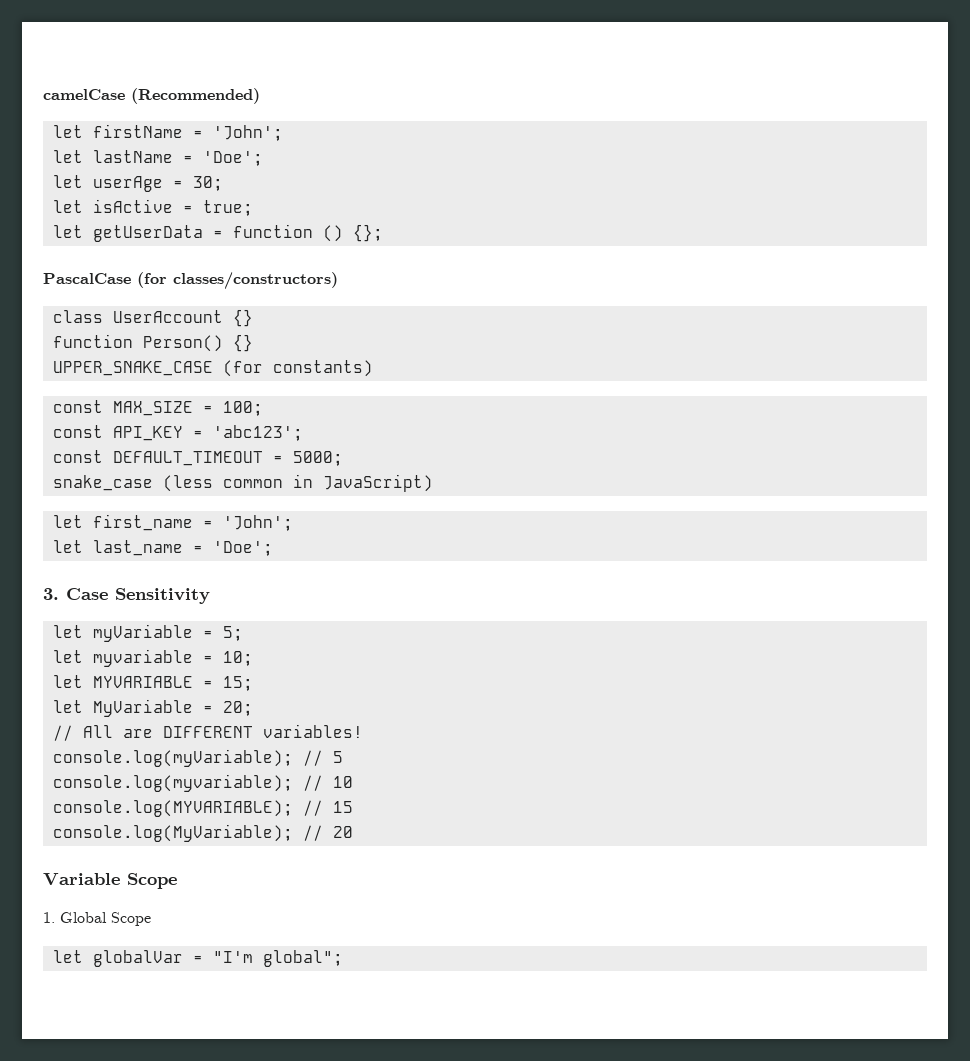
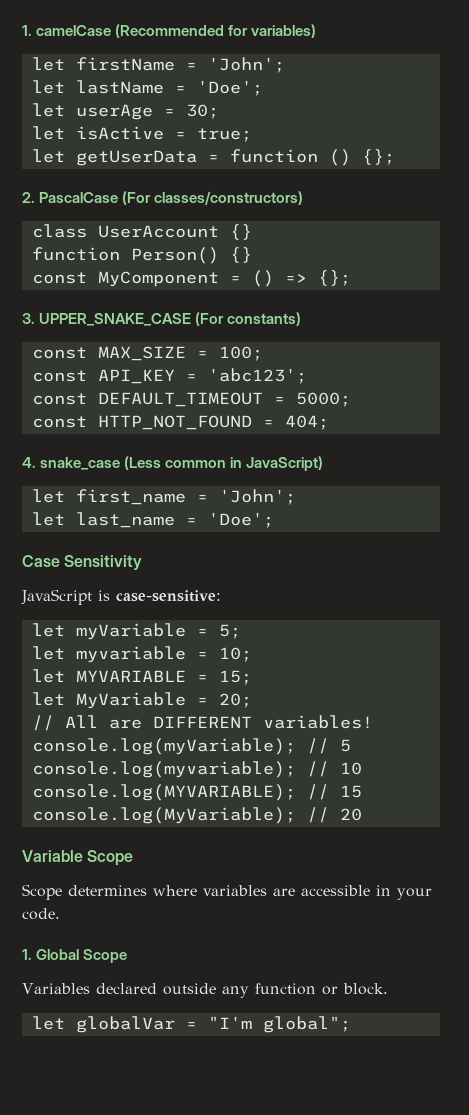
- camelCase (Recommended)
+ 1. camelCase (Recommended for variables)
- PascalCase (for classes/constructors)
+ 2. PascalCase (For classes/constructors)
- UPPER_SNAKE_CASE (for constants)
+ const MyComponent = () => {};
+ 3. UPPER_SNAKE_CASE (For constants)
- snake_case (less common in JavaScript)
+ const HTTP_NOT_FOUND = 404;
+ 4. snake_case (Less common in JavaScript)
- 3. Case Sensitivity
+ Case Sensitivity
+ JavaScript is case-sensitive:
+ Scope determines where variables are accessible in your code.
  1. Global Scope
+ Variables declared outside any function or block.

